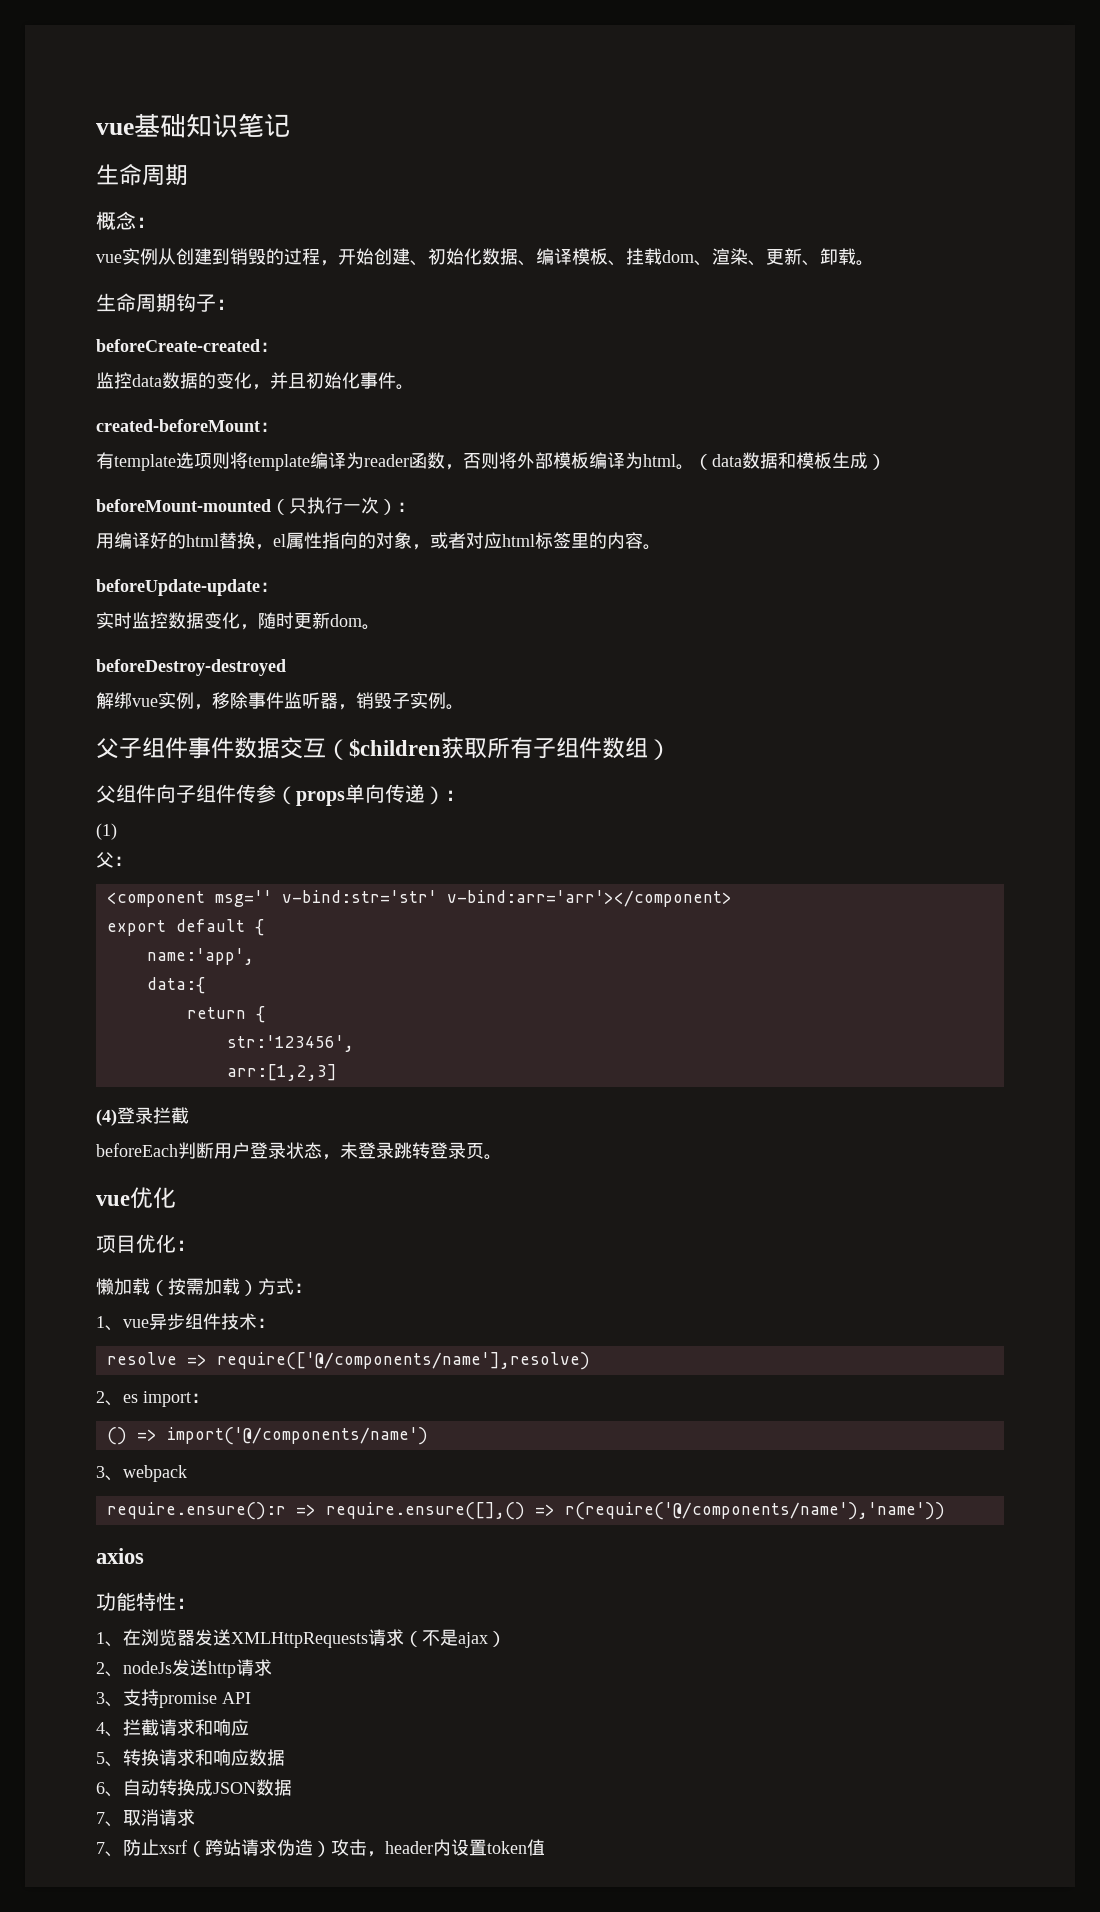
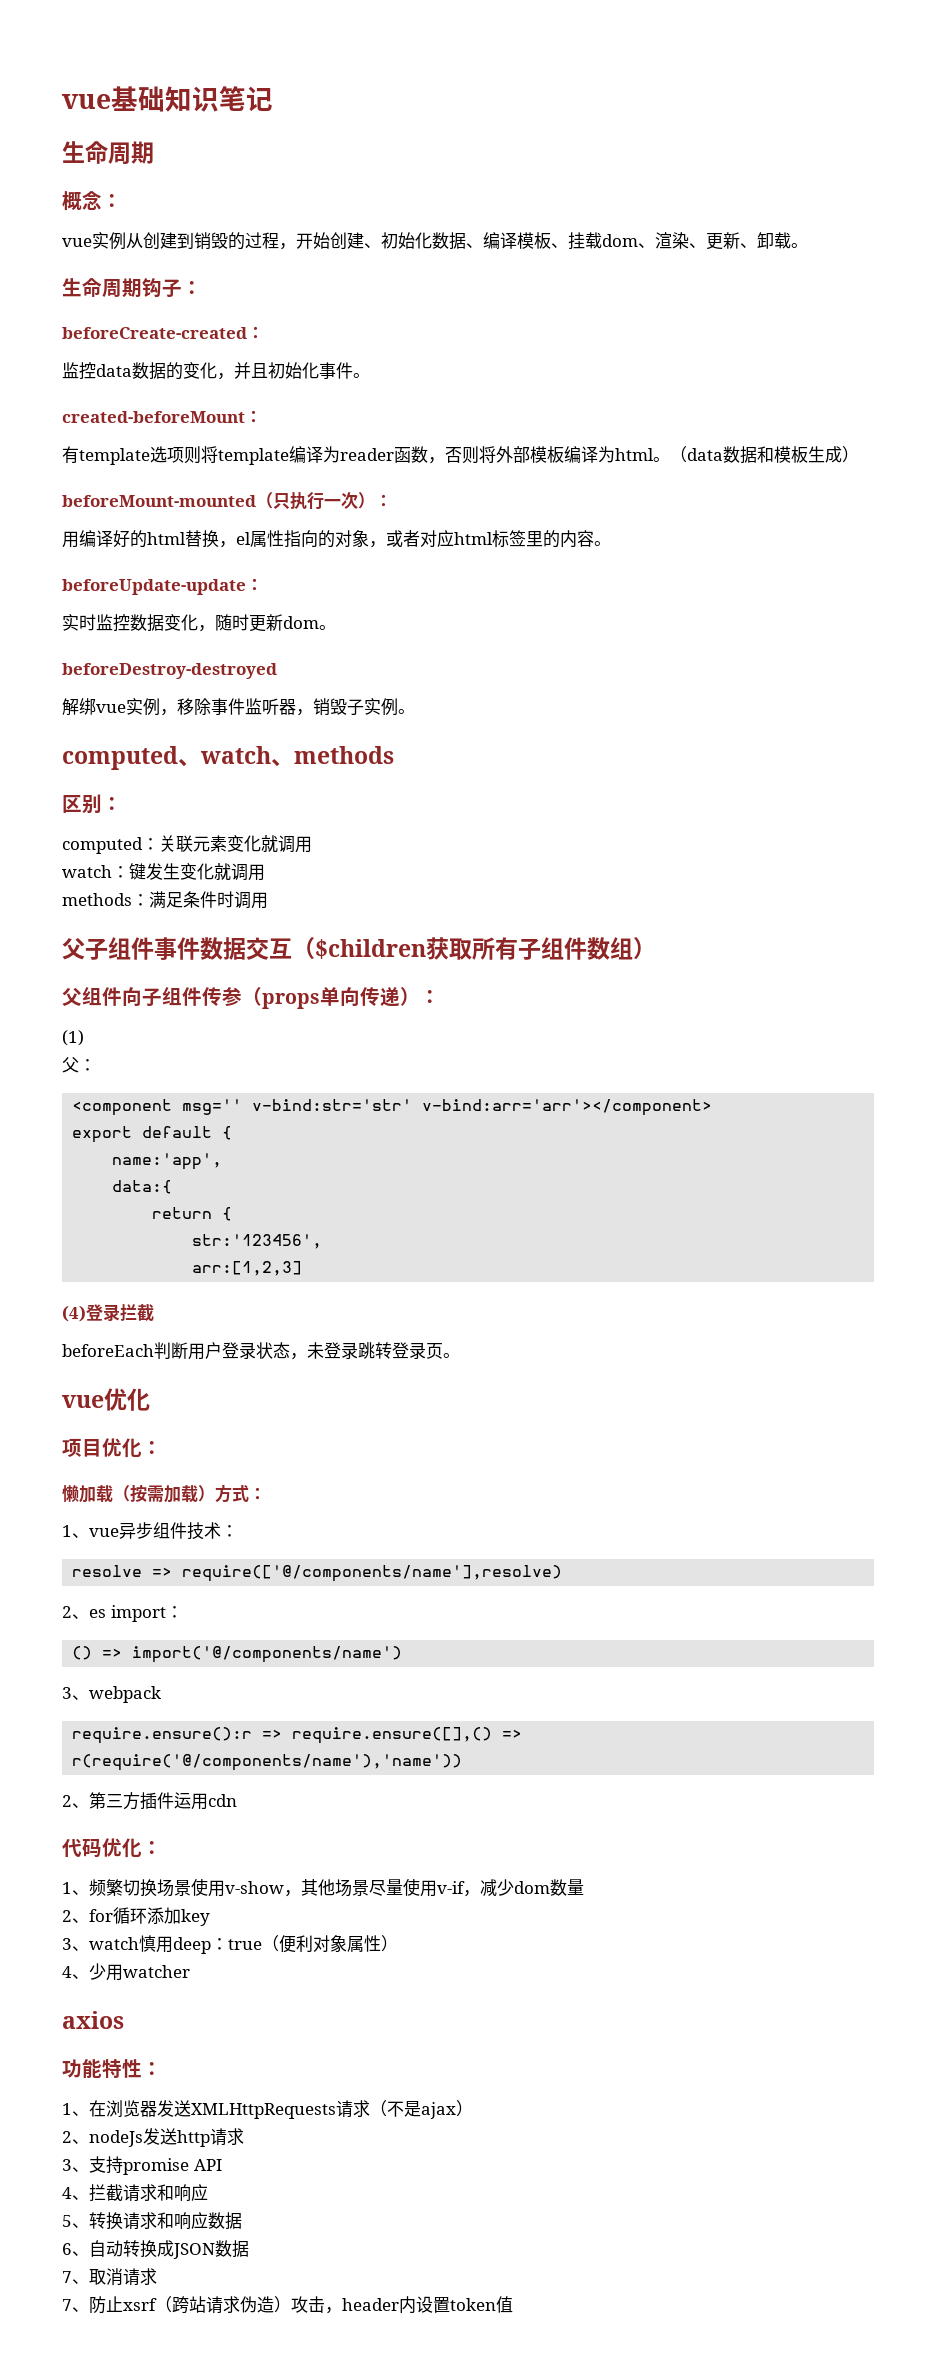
+ computed、watch、methods
+ 区别：
+ computed：关联元素变化就调用
+ watch：键发生变化就调用
+ methods：满足条件时调用
+ 2、第三方插件运用cdn
+ 代码优化：
+ 1、频繁切换场景使用v-show，其他场景尽量使用v-if，减少dom数量
+ 2、for循环添加key
+ 3、watch慎用deep：true（便利对象属性）
+ 4、少用watcher

